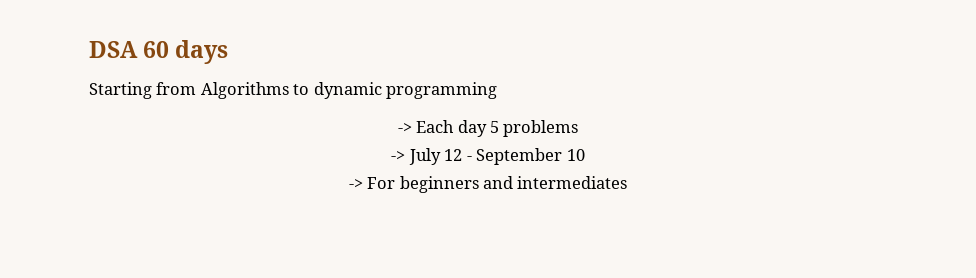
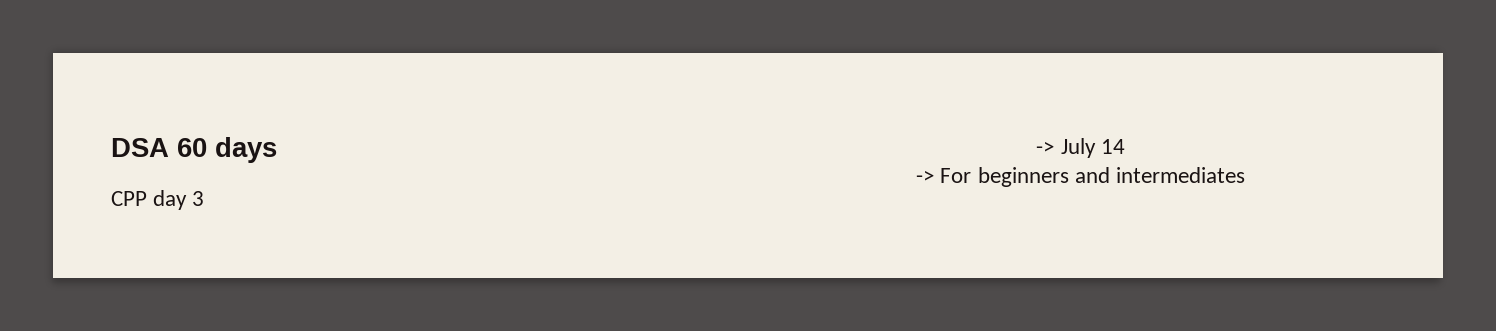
- Starting from Algorithms to dynamic programming
- -> Each day 5 problems
- -> July 12 - September 10
+ CPP day 3
+ -> July 14

